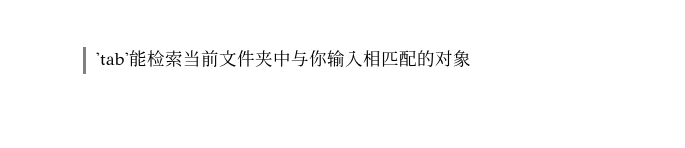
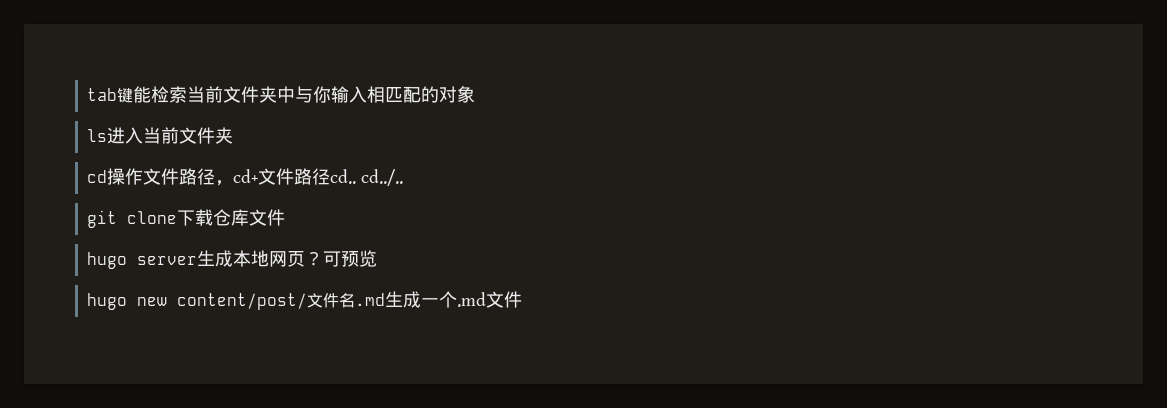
- 'tab'能检索当前文件夹中与你输入相匹配的对象
+ tab键能检索当前文件夹中与你输入相匹配的对象
+ ls进入当前文件夹
+ cd操作文件路径，cd+文件路径cd.. cd../..
+ git clone下载仓库文件
+ hugo server生成本地网页？可预览
+ hugo new content/post/文件名.md生成一个.md文件

